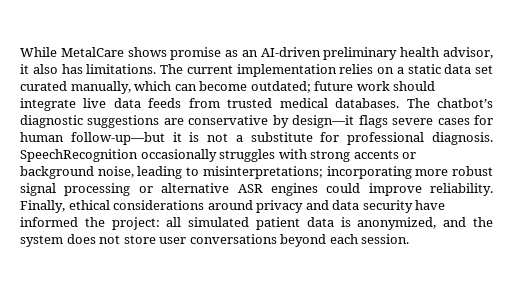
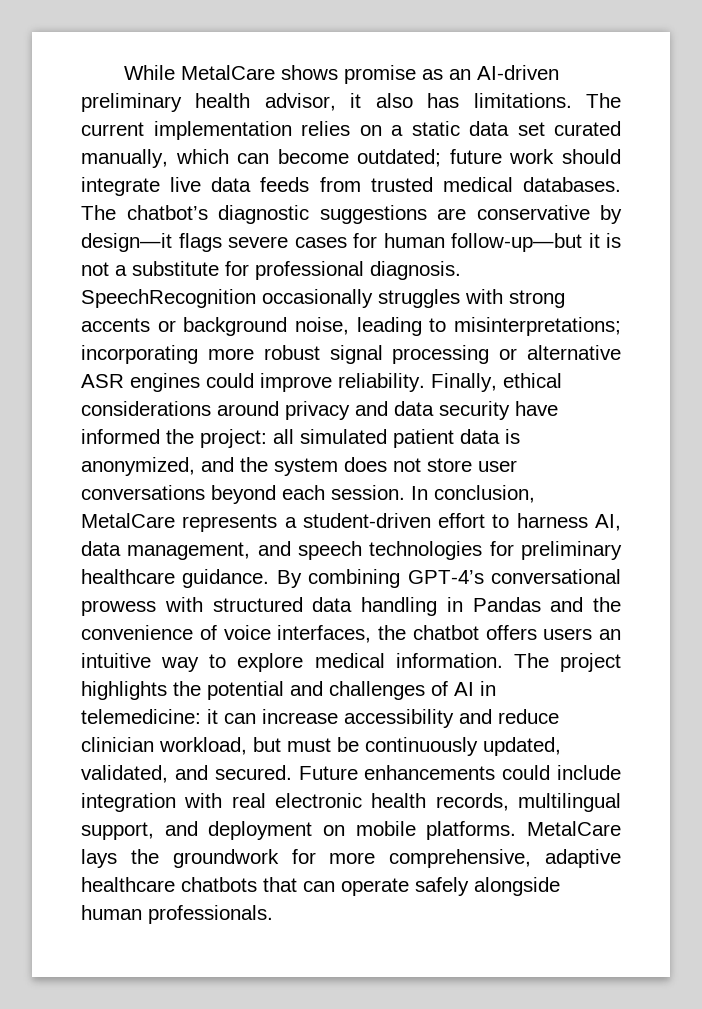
+ In conclusion, MetalCare represents a student-driven effort to harness AI, data management, and speech technologies for preliminary healthcare guidance. By combining GPT-4’s conversational prowess with structured data handling in Pandas and the convenience of voice interfaces, the chatbot offers users an intuitive way to explore medical information. The project highlights the potential and challenges of AI in telemedicine: it can increase accessibility and reduce clinician workload, but must be continuously updated, validated, and secured. Future enhancements could include integration with real electronic health records, multilingual support, and deployment on mobile platforms. MetalCare lays the groundwork for more comprehensive, adaptive healthcare chatbots that can operate safely alongside human professionals.

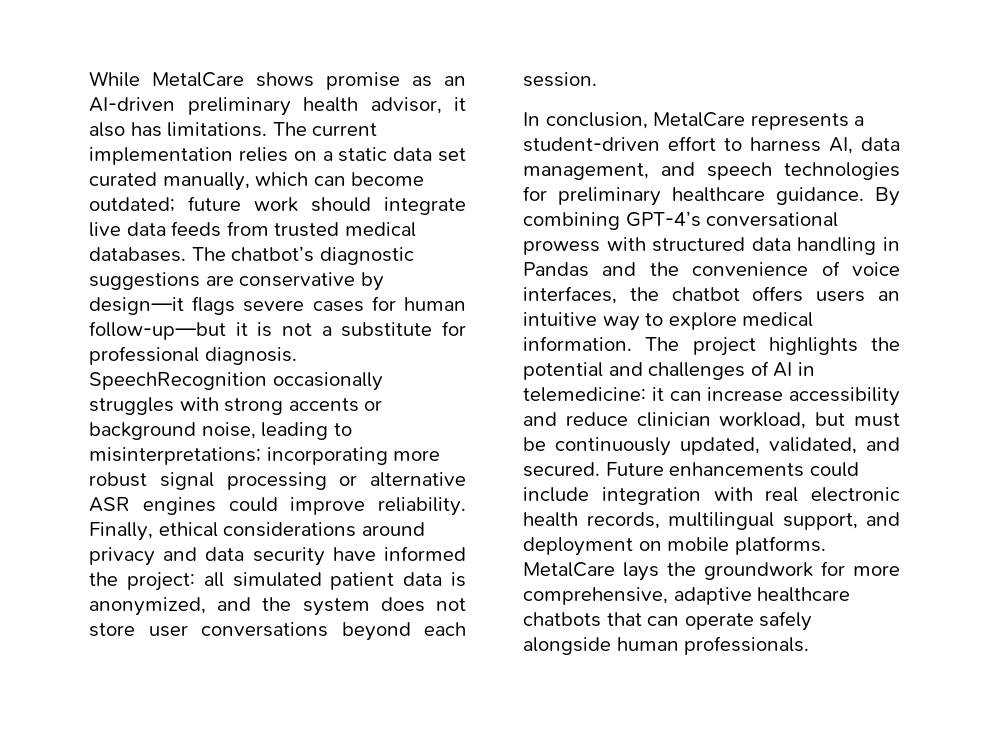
- Finally, ethical considerations around privacy and data security have informed the project: all simulated patient data is anonymized, and the system does not store user conversations beyond each session. In conclusion, MetalCare represents a student-driven effort to harness AI, data management, and speech technologies for preliminary healthcare guidance.
+ Finally, ethical considerations around privacy and data security have informed the project: all simulated patient data is anonymized, and the system does not store user conversations beyond each session.
+ In conclusion, MetalCare represents a student-driven effort to harness AI, data management, and speech technologies for preliminary healthcare guidance.

